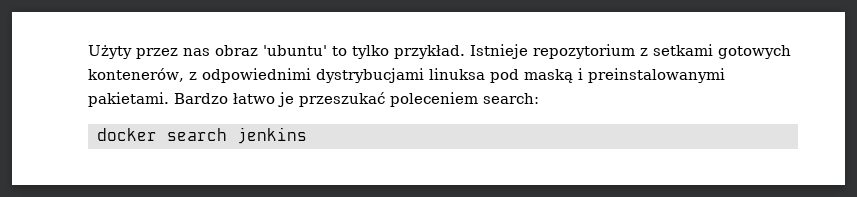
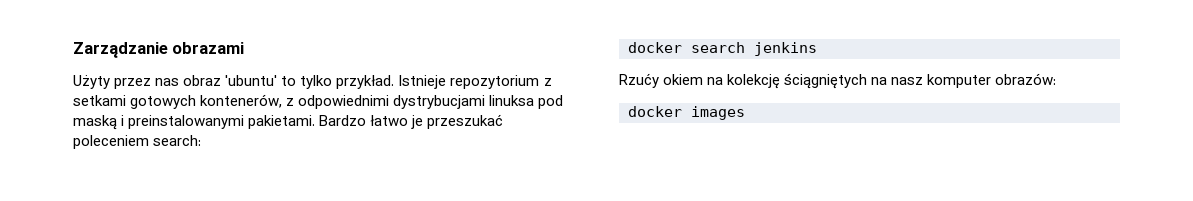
+ Zarządzanie obrazami
+ Rzućy okiem na kolekcję ściągniętych na nasz komputer obrazów:
+ docker images

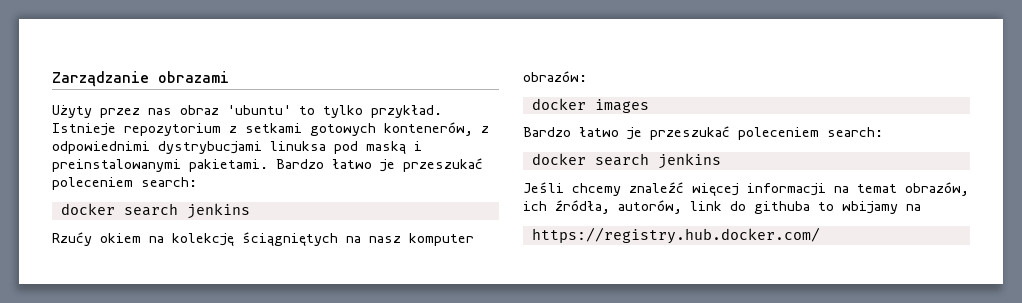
  docker images
+ Bardzo łatwo je przeszukać poleceniem search:
+ docker search jenkins
+ Jeśli chcemy znaleźć więcej informacji na temat obrazów, ich źródła, autorów, link do githuba to wbijamy na
+ https://registry.hub.docker.com/

